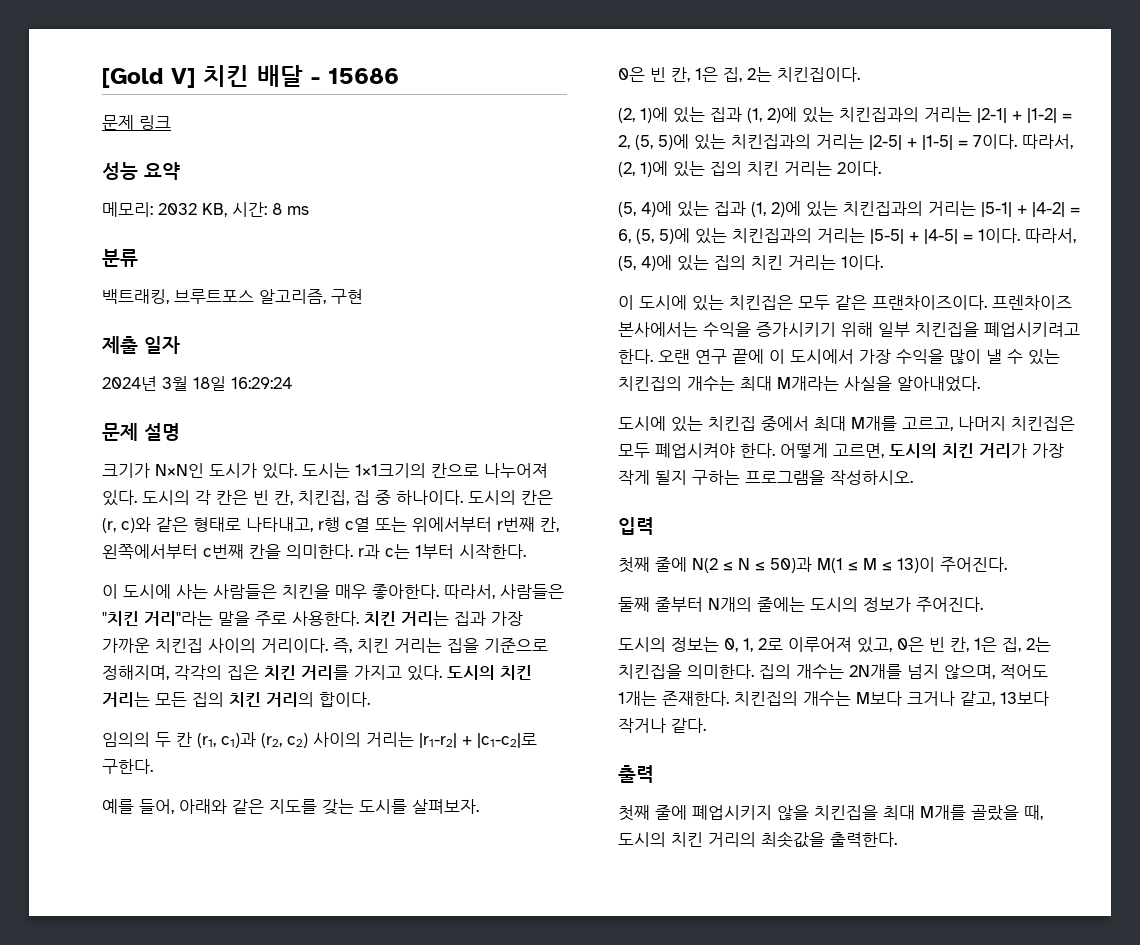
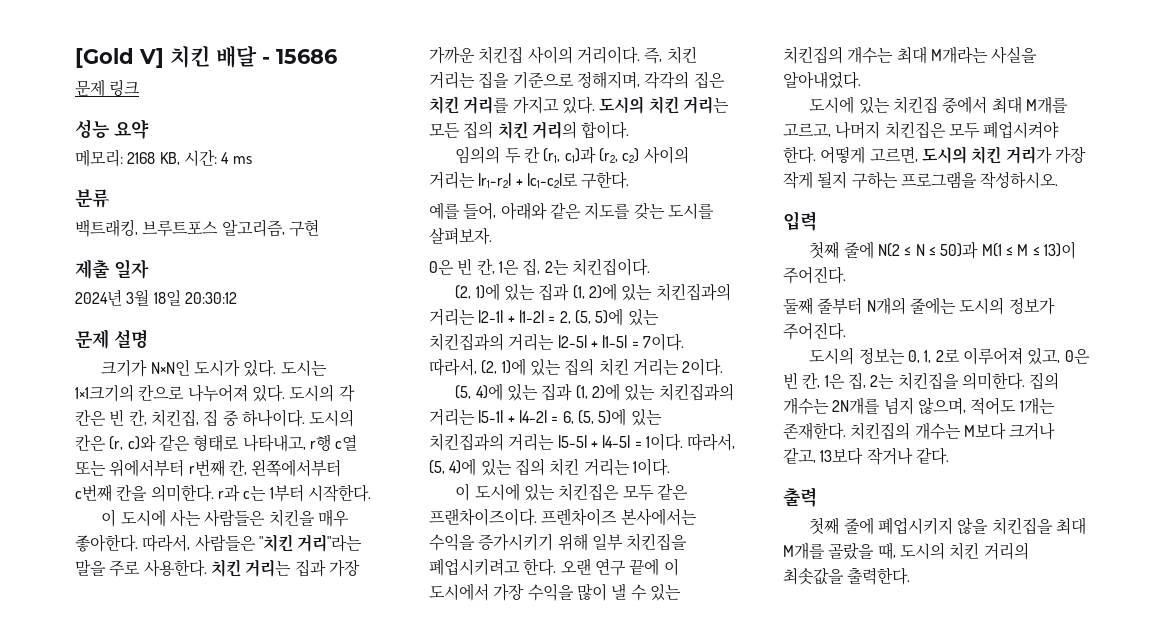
- 메모리: 2032 KB, 시간: 8 ms
+ 메모리: 2168 KB, 시간: 4 ms
- 2024년 3월 18일 16:29:24
+ 2024년 3월 18일 20:30:12

